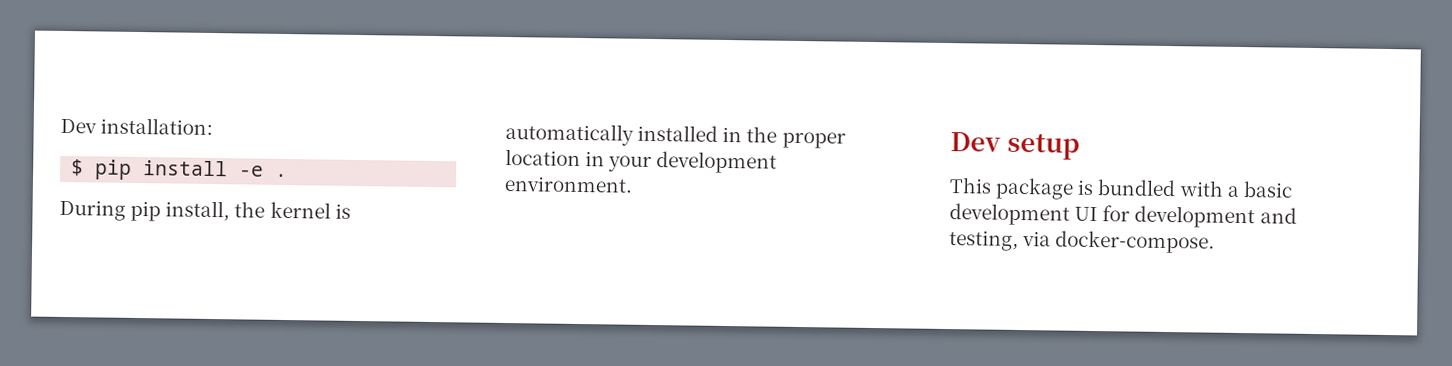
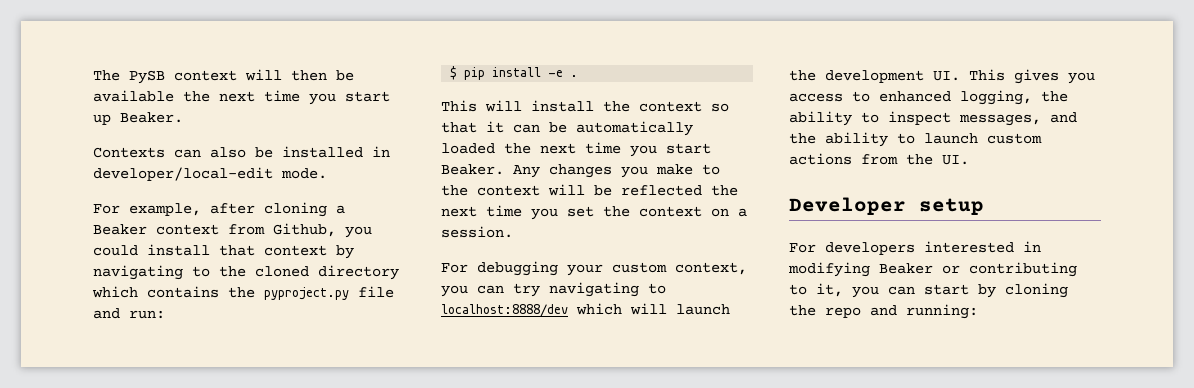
- Dev installation:
+ The PySB context will then be available the next time you start up Beaker.
+ Contexts can also be installed in developer/local-edit mode.
+ For example, after cloning a Beaker context from Github, you could install that context by navigating to the cloned directory which contains the pyproject.py file and run:
- During pip install, the kernel is automatically installed in the proper location in your development environment.
- Dev setup
- This package is bundled with a basic development UI for development and testing, via docker-compose.
+ This will install the context so that it can be automatically loaded the next time you start Beaker. Any changes you make to the context will be reflected the next time you set the context on a session.
+ For debugging your custom context, you can try navigating to localhost:8888/dev which will launch the development UI. This gives you access to enhanced logging, the ability to inspect messages, and the ability to launch custom actions from the UI.
+ Developer setup
+ For developers interested in modifying Beaker or contributing to it, you can start by cloning the repo and running:

